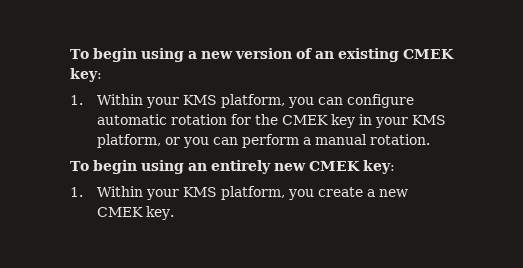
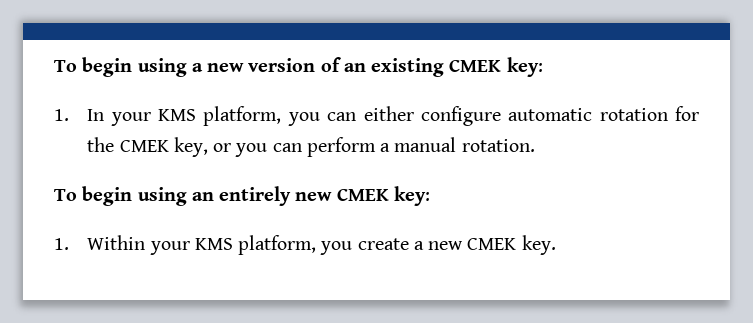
- 1. Within your KMS platform, you can configure automatic rotation for the CMEK key in your KMS platform, or you can perform a manual rotation.
+ 1. In your KMS platform, you can either configure automatic rotation for the CMEK key, or you can perform a manual rotation.

